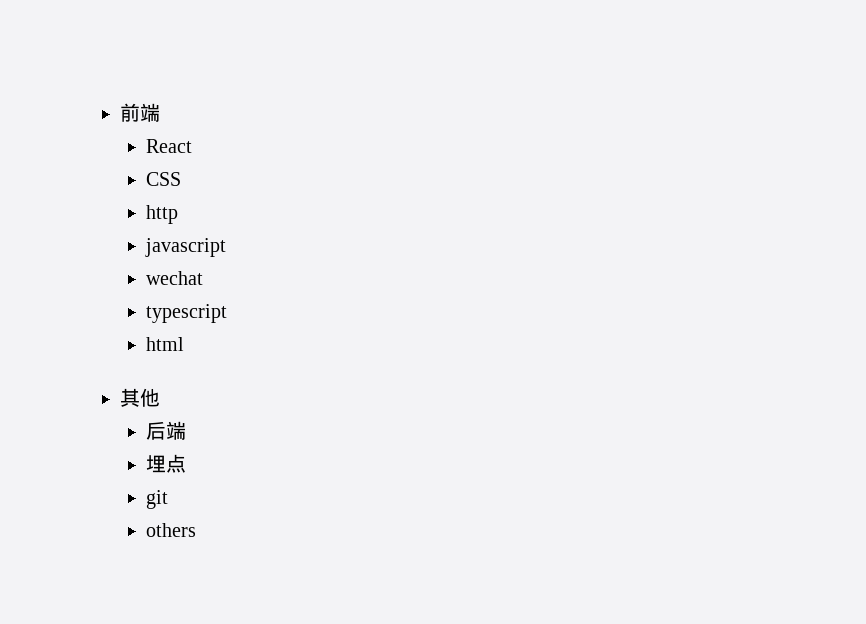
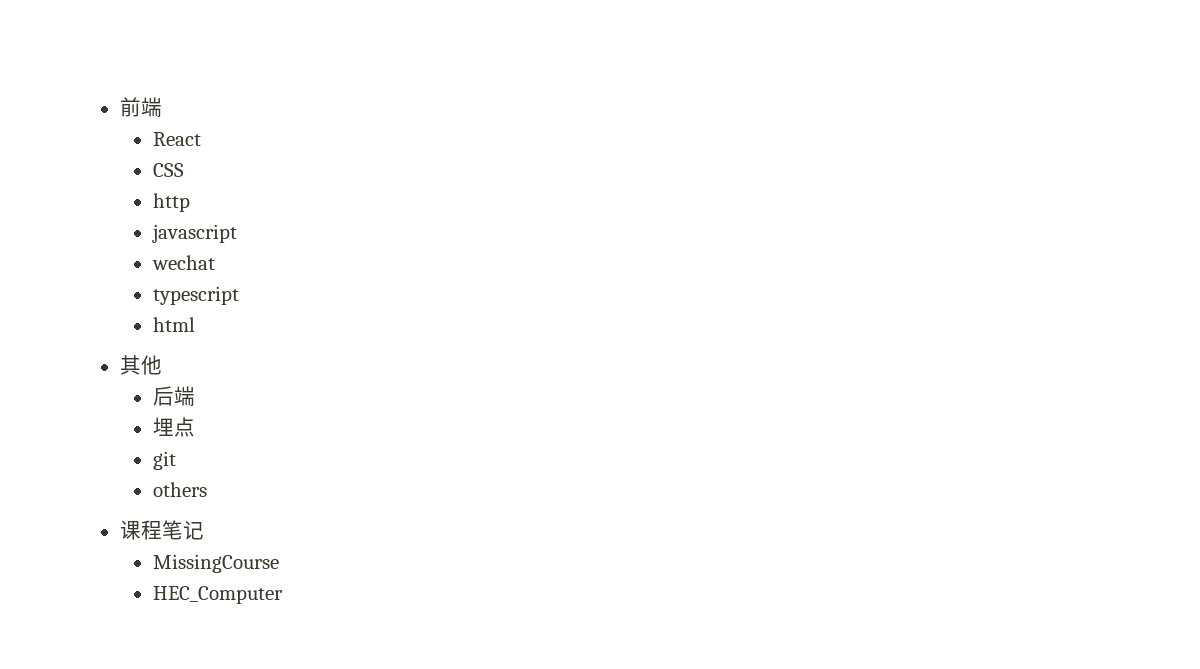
+ 课程笔记
+ MissingCourse
+ HEC_Computer

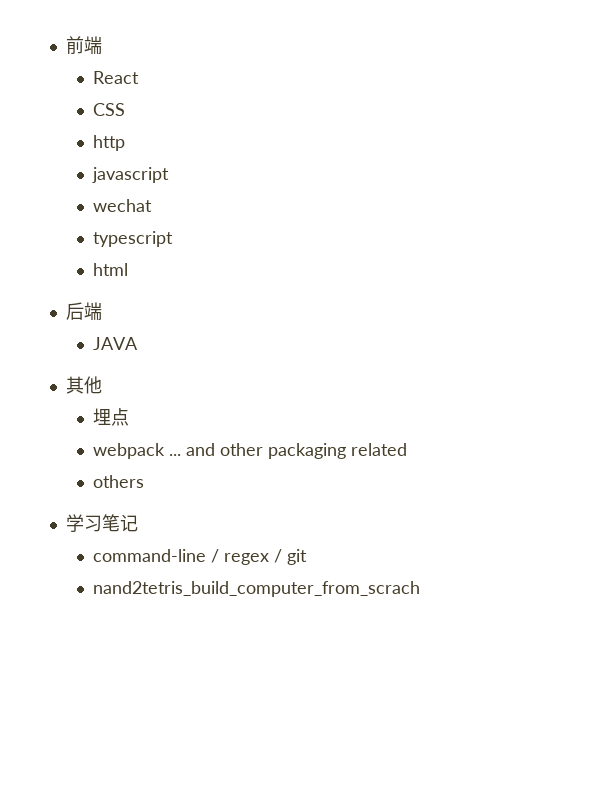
+ 后端
+ JAVA
- 后端
- git
+ webpack ... and other packaging related
- 课程笔记
+ 学习笔记
- MissingCourse
- HEC_Computer
+ command-line / regex / git
+ nand2tetris_build_computer_from_scrach

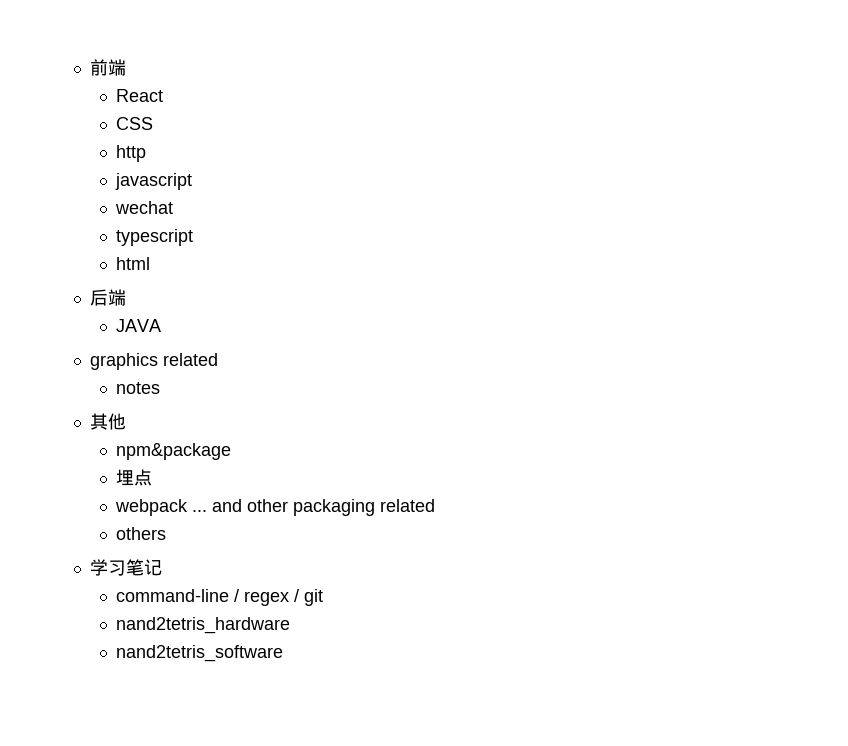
+ graphics related
+ notes
+ npm&package
- nand2tetris_build_computer_from_scrach
+ nand2tetris_hardware
+ nand2tetris_software

